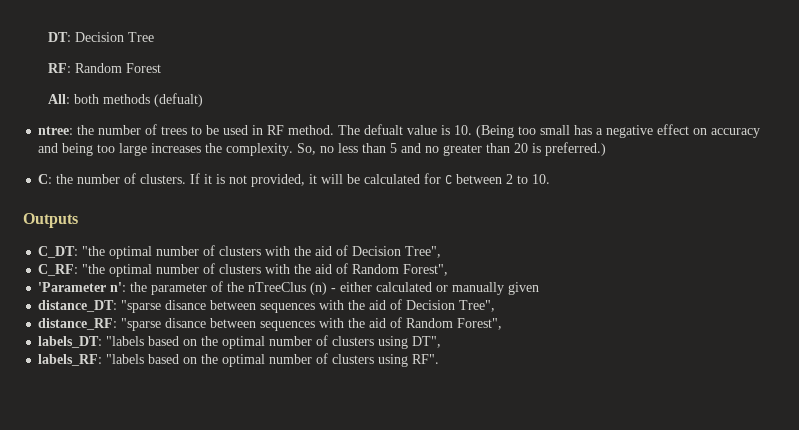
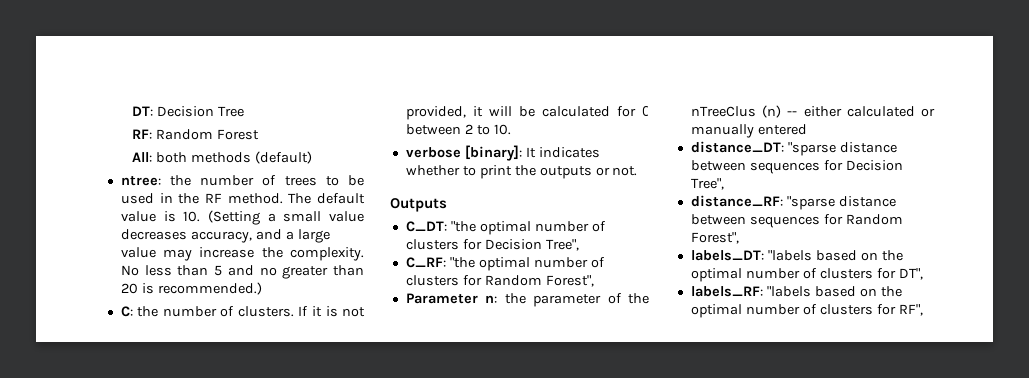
- All: both methods (defualt)
+ All: both methods (default)
- ntree: the number of trees to be used in RF method.
+ ntree: the number of trees to be used in the RF method.
- The defualt value is 10. (Being too small has a negative effect on accuracy and being too large increases the complexity. So, no less than 5 and no greater than 20 is preferred.)
+ The default value is 10. (Setting a small value decreases accuracy, and a large value may increase the complexity. No less than 5 and no greater than 20 is recommended.)
+ verbose [binary]: It indicates whether to print the outputs or not.
- C_DT: "the optimal number of clusters with the aid of Decision Tree",
+ C_DT: "the optimal number of clusters for Decision Tree",
- C_RF: "the optimal number of clusters with the aid of Random Forest",
- 'Parameter n': the parameter of the nTreeClus (n) - either calculated or manually given
+ C_RF: "the optimal number of clusters for Random Forest",
+ Parameter n: the parameter of the nTreeClus (n) -- either calculated or manually entered
- distance_DT: "sparse disance between sequences with the aid of Decision Tree",
+ distance_DT: "sparse distance between sequences for Decision Tree",
- distance_RF: "sparse disance between sequences with the aid of Random Forest",
+ distance_RF: "sparse distance between sequences for Random Forest",
- labels_DT: "labels based on the optimal number of clusters using DT",
+ labels_DT: "labels based on the optimal number of clusters for DT",
- labels_RF: "labels based on the optimal number of clusters using RF".
+ labels_RF: "labels based on the optimal number of clusters for RF",

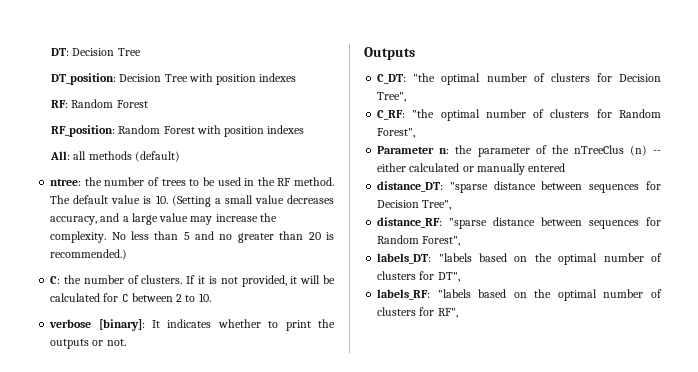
+ DT_position: Decision Tree with position indexes
  RF: Random Forest
+ RF_position: Random Forest with position indexes
- All: both methods (default)
+ All: all methods (default)

